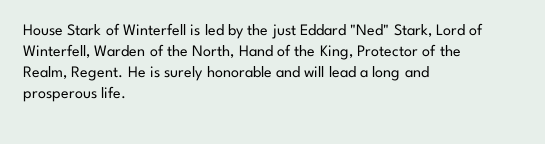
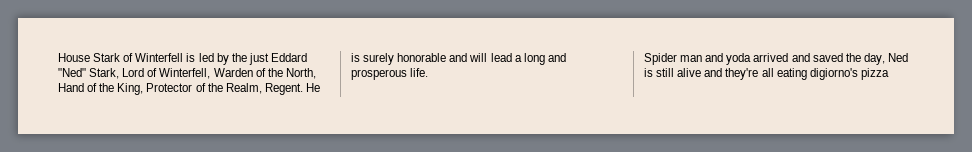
+ Spider man and yoda arrived and saved the day, Ned is still alive and they're all eating digiorno's pizza

